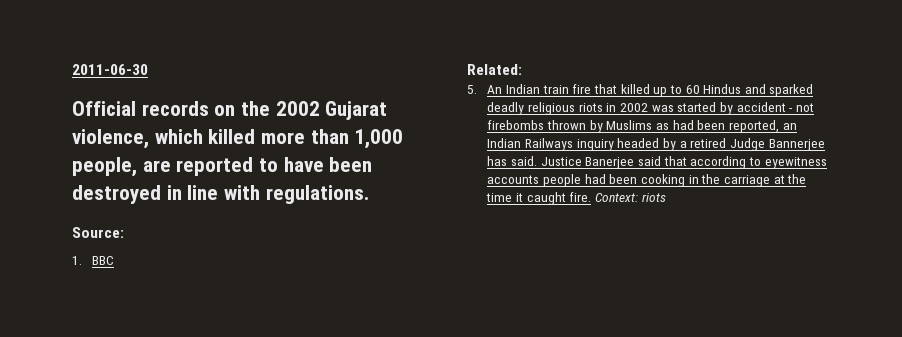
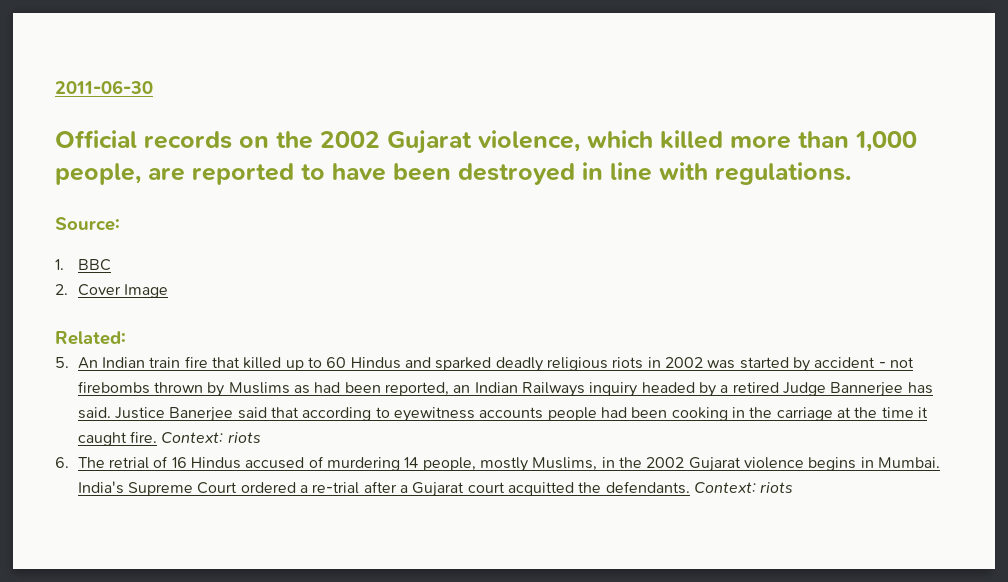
+ 2. Cover Image
+ 6. The retrial of 16 Hindus accused of murdering 14 people, mostly Muslims, in the 2002 Gujarat violence begins in Mumbai. India's Supreme Court ordered a re-trial after a Gujarat court acquitted the defendants. Context: riots

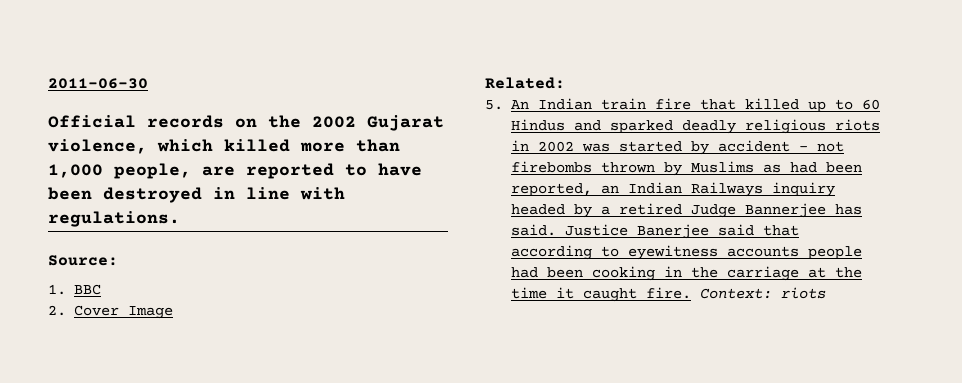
- 6. The retrial of 16 Hindus accused of murdering 14 people, mostly Muslims, in the 2002 Gujarat violence begins in Mumbai. India's Supreme Court ordered a re-trial after a Gujarat court acquitted the defendants. Context: riots

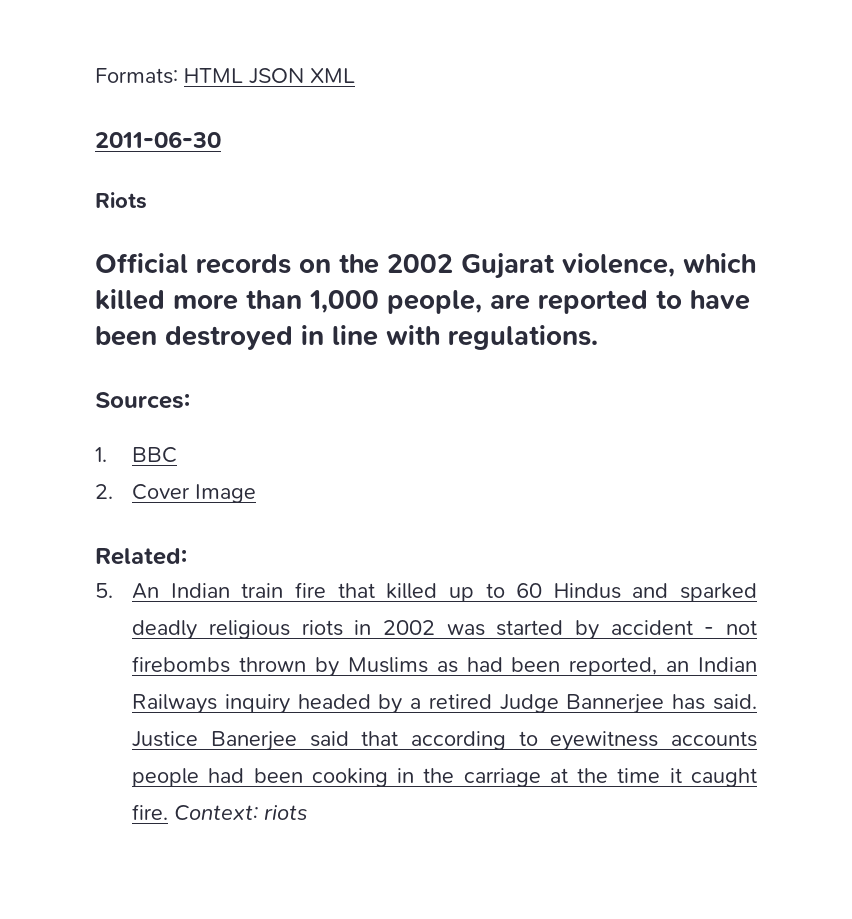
+ Formats: HTML JSON XML
+ Riots
- Source:
+ Sources:

